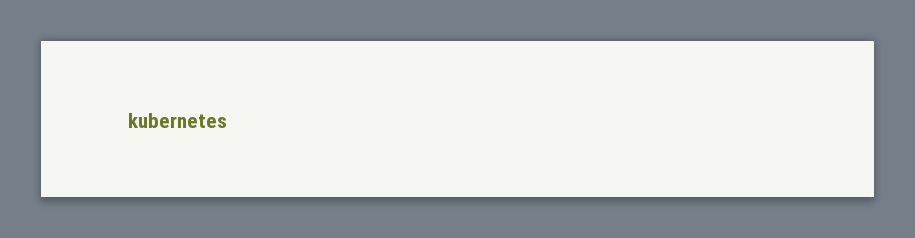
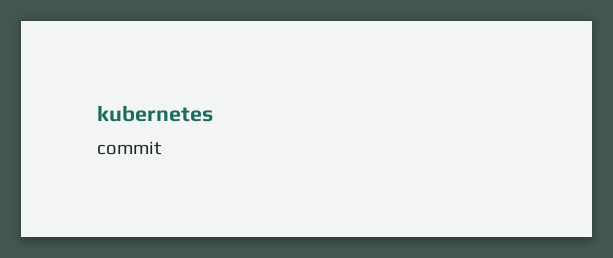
+ commit

